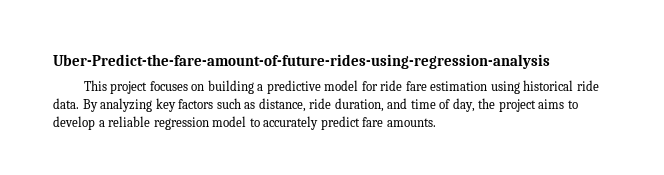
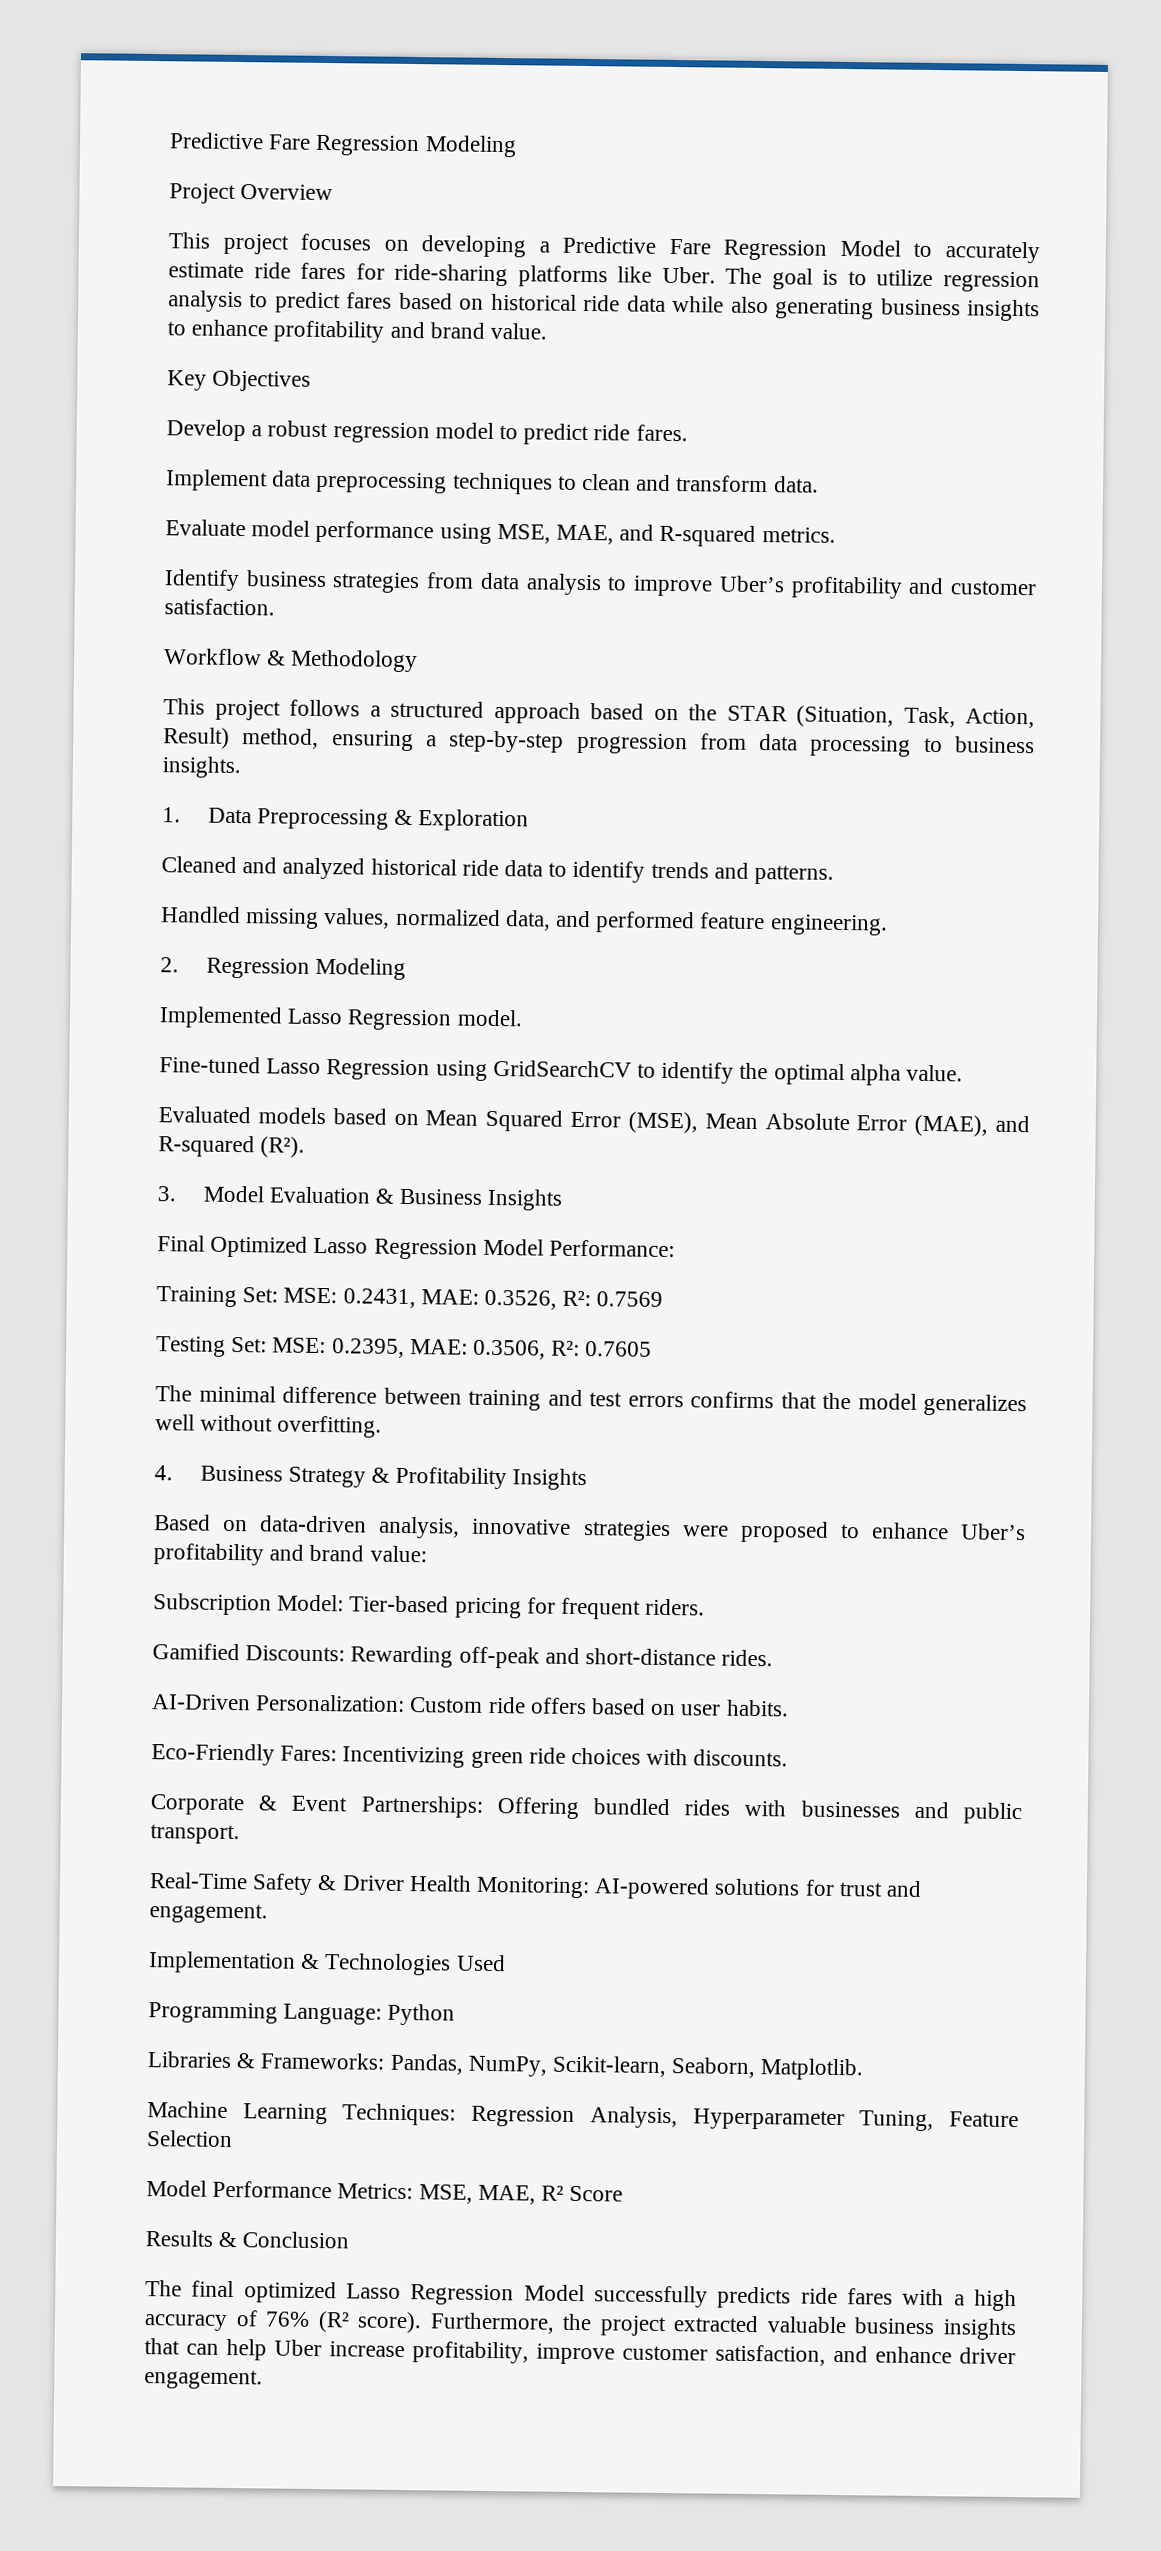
- Uber-Predict-the-fare-amount-of-future-rides-using-regression-analysis
- This project focuses on building a predictive model for ride fare estimation using historical ride data. By analyzing key factors such as distance, ride duration, and time of day, the project aims to develop a reliable regression model to accurately predict fare amounts.
+ Predictive Fare Regression Modeling
+ Project Overview
+ This project focuses on developing a Predictive Fare Regression Model to accurately estimate ride fares for ride-sharing platforms like Uber. The goal is to utilize regression analysis to predict fares based on historical ride data while also generating business insights to enhance profitability and brand value.
+ Key Objectives
+ Develop a robust regression model to predict ride fares.
+ Implement data preprocessing techniques to clean and transform data.
+ Evaluate model performance using MSE, MAE, and R-squared metrics.
+ Identify business strategies from data analysis to improve Uber’s profitability and customer satisfaction.
+ Workflow & Methodology
+ This project follows a structured approach based on the STAR (Situation, Task, Action, Result) method, ensuring a step-by-step progression from data processing to business insights.
+ 1. Data Preprocessing & Exploration
+ Cleaned and analyzed historical ride data to identify trends and patterns.
+ Handled missing values, normalized data, and performed feature engineering.
+ 2. Regression Modeling
+ Implemented Lasso Regression model.
+ Fine-tuned Lasso Regression using GridSearchCV to identify the optimal alpha value.
+ Evaluated models based on Mean Squared Error (MSE), Mean Absolute Error (MAE), and R-squared (R²).
+ 3. Model Evaluation & Business Insights
+ Final Optimized Lasso Regression Model Performance:
+ Training Set: MSE: 0.2431, MAE: 0.3526, R²: 0.7569
+ Testing Set: MSE: 0.2395, MAE: 0.3506, R²: 0.7605
+ The minimal difference between training and test errors confirms that the model generalizes well without overfitting.
+ 4. Business Strategy & Profitability Insights
+ Based on data-driven analysis, innovative strategies were proposed to enhance Uber’s profitability and brand value:
+ Subscription Model: Tier-based pricing for frequent riders.
+ Gamified Discounts: Rewarding off-peak and short-distance rides.
+ AI-Driven Personalization: Custom ride offers based on user habits.
+ Eco-Friendly Fares: Incentivizing green ride choices with discounts.
+ Corporate & Event Partnerships: Offering bundled rides with businesses and public transport.
+ Real-Time Safety & Driver Health Monitoring: AI-powered solutions for trust and engagement.
+ Implementation & Technologies Used
+ Programming Language: Python
+ Libraries & Frameworks: Pandas, NumPy, Scikit-learn, Seaborn, Matplotlib.
+ Machine Learning Techniques: Regression Analysis, Hyperparameter Tuning, Feature Selection
+ Model Performance Metrics: MSE, MAE, R² Score
+ Results & Conclusion
+ The final optimized Lasso Regression Model successfully predicts ride fares with a high accuracy of 76% (R² score). Furthermore, the project extracted valuable business insights that can help Uber increase profitability, improve customer satisfaction, and enhance driver engagement.

